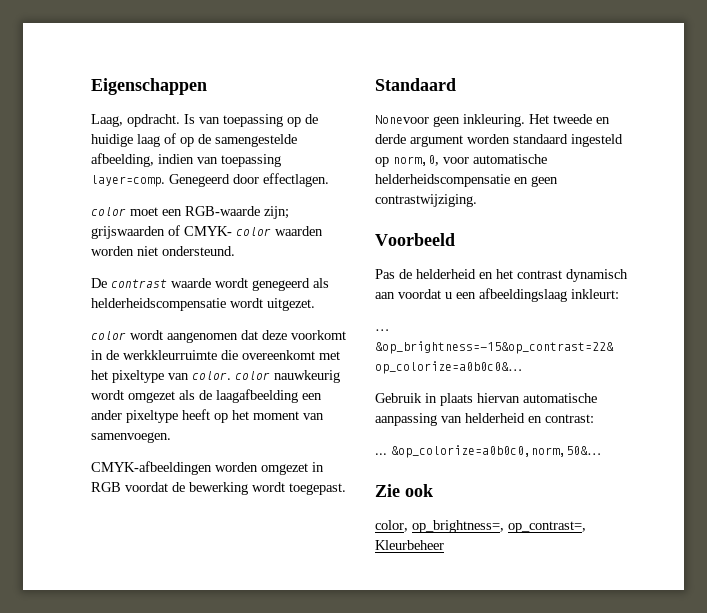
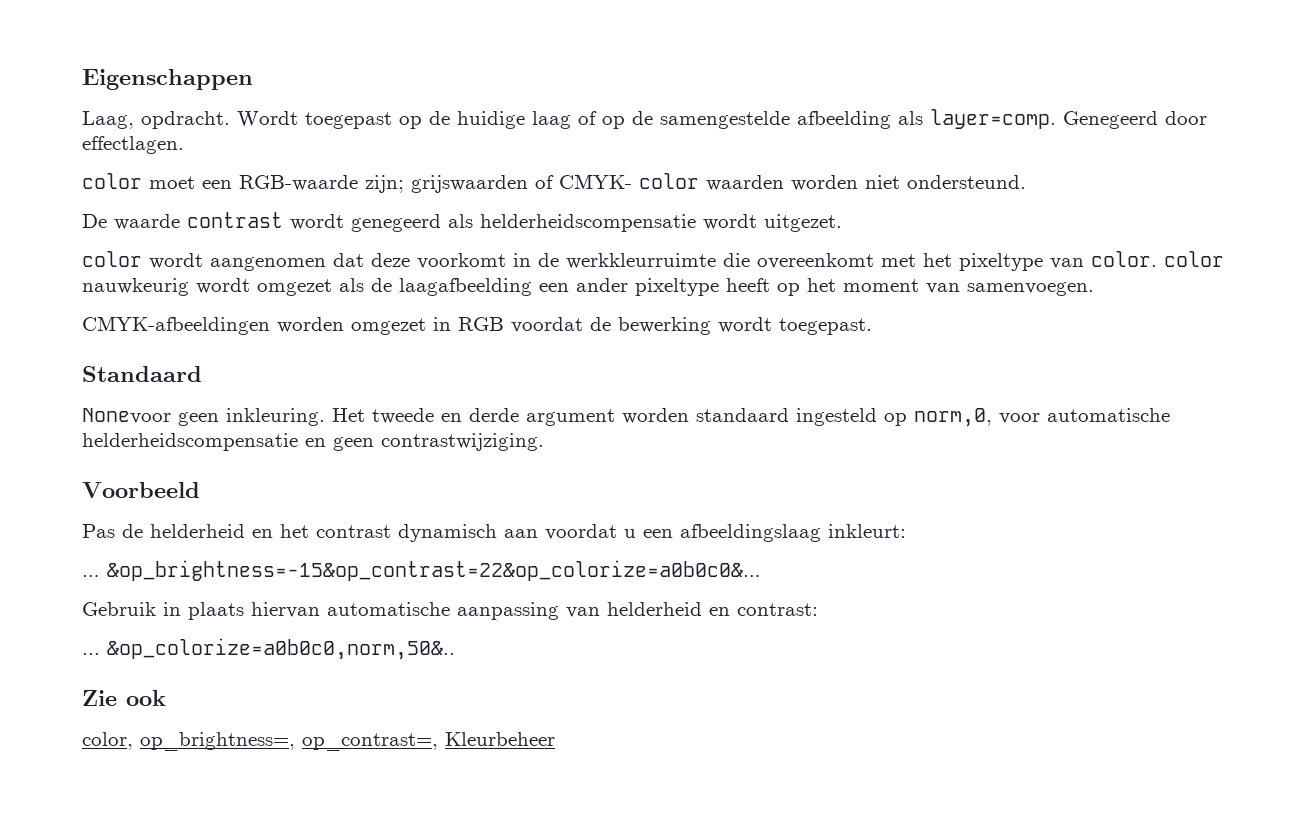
- Is van toepassing op de huidige laag of op de samengestelde afbeelding, indien van toepassing layer=comp.
+ Wordt toegepast op de huidige laag of op de samengestelde afbeelding als layer=comp.
- De contrast waarde wordt genegeerd als helderheidscompensatie wordt uitgezet.
+ De waarde contrast wordt genegeerd als helderheidscompensatie wordt uitgezet.
- &op_colorize=a0b0c0,norm,50&…
+ &op_colorize=a0b0c0,norm,50&..

